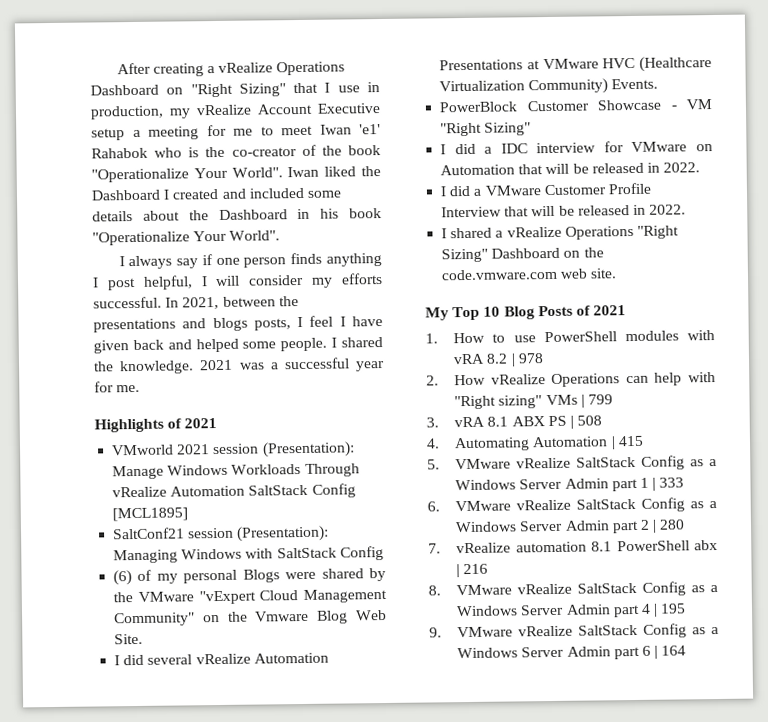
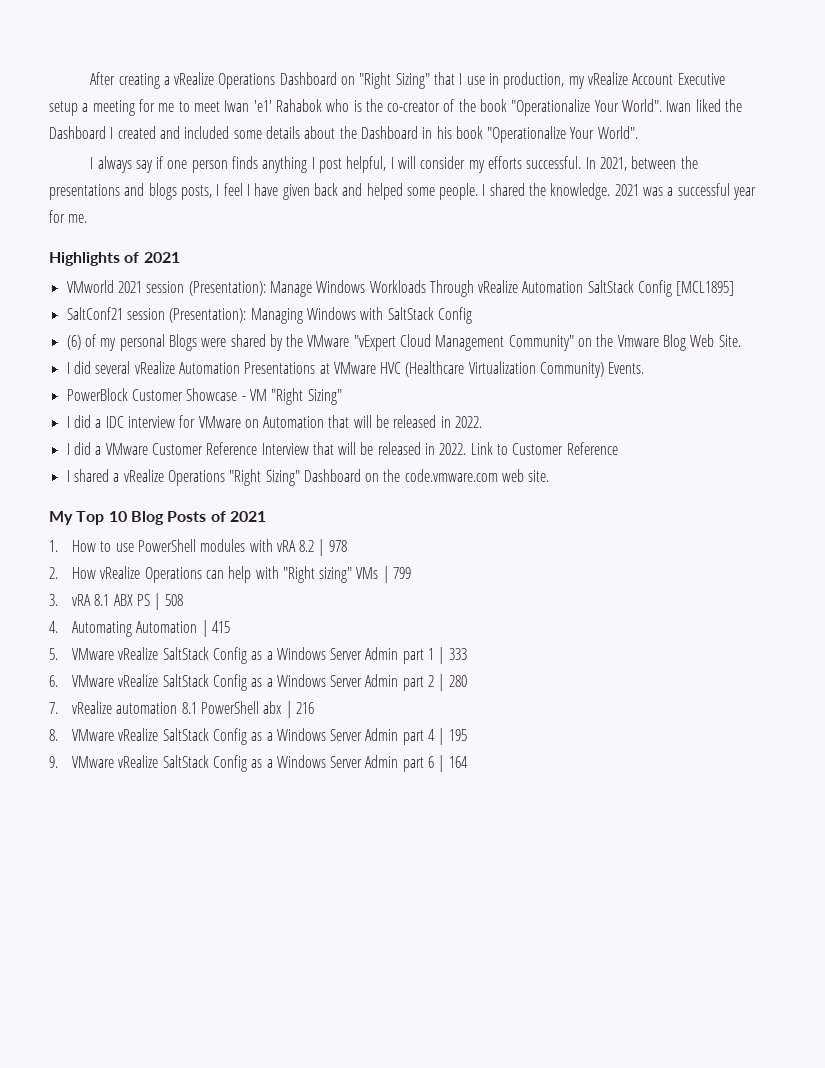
- I did a VMware Customer Profile Interview that will be released in 2022.
+ I did a VMware Customer Reference Interview that will be released in 2022. Link to Customer Reference

